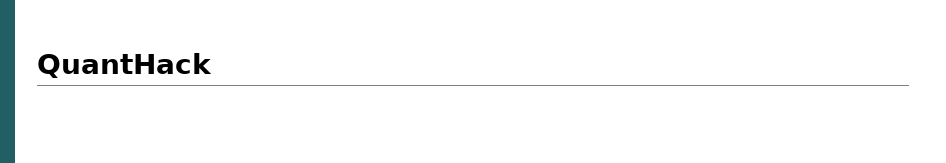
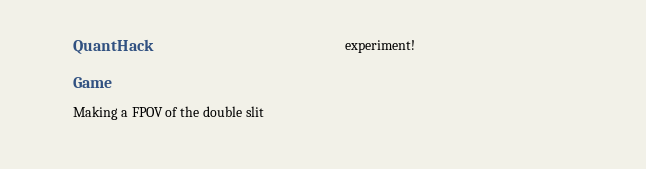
+ Game
+ Making a FPOV of the double slit experiment!

